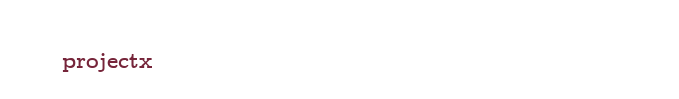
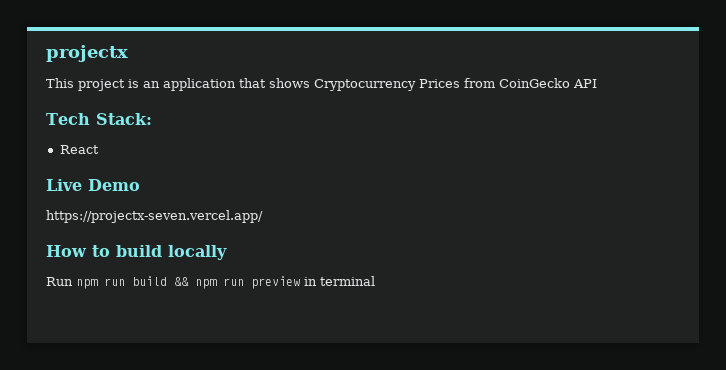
+ This project is an application that shows Cryptocurrency Prices from CoinGecko API
+ Tech Stack:
+ React
+ Live Demo
+ https://projectx-seven.vercel.app/
+ How to build locally
+ Run npm run build && npm run preview in terminal

